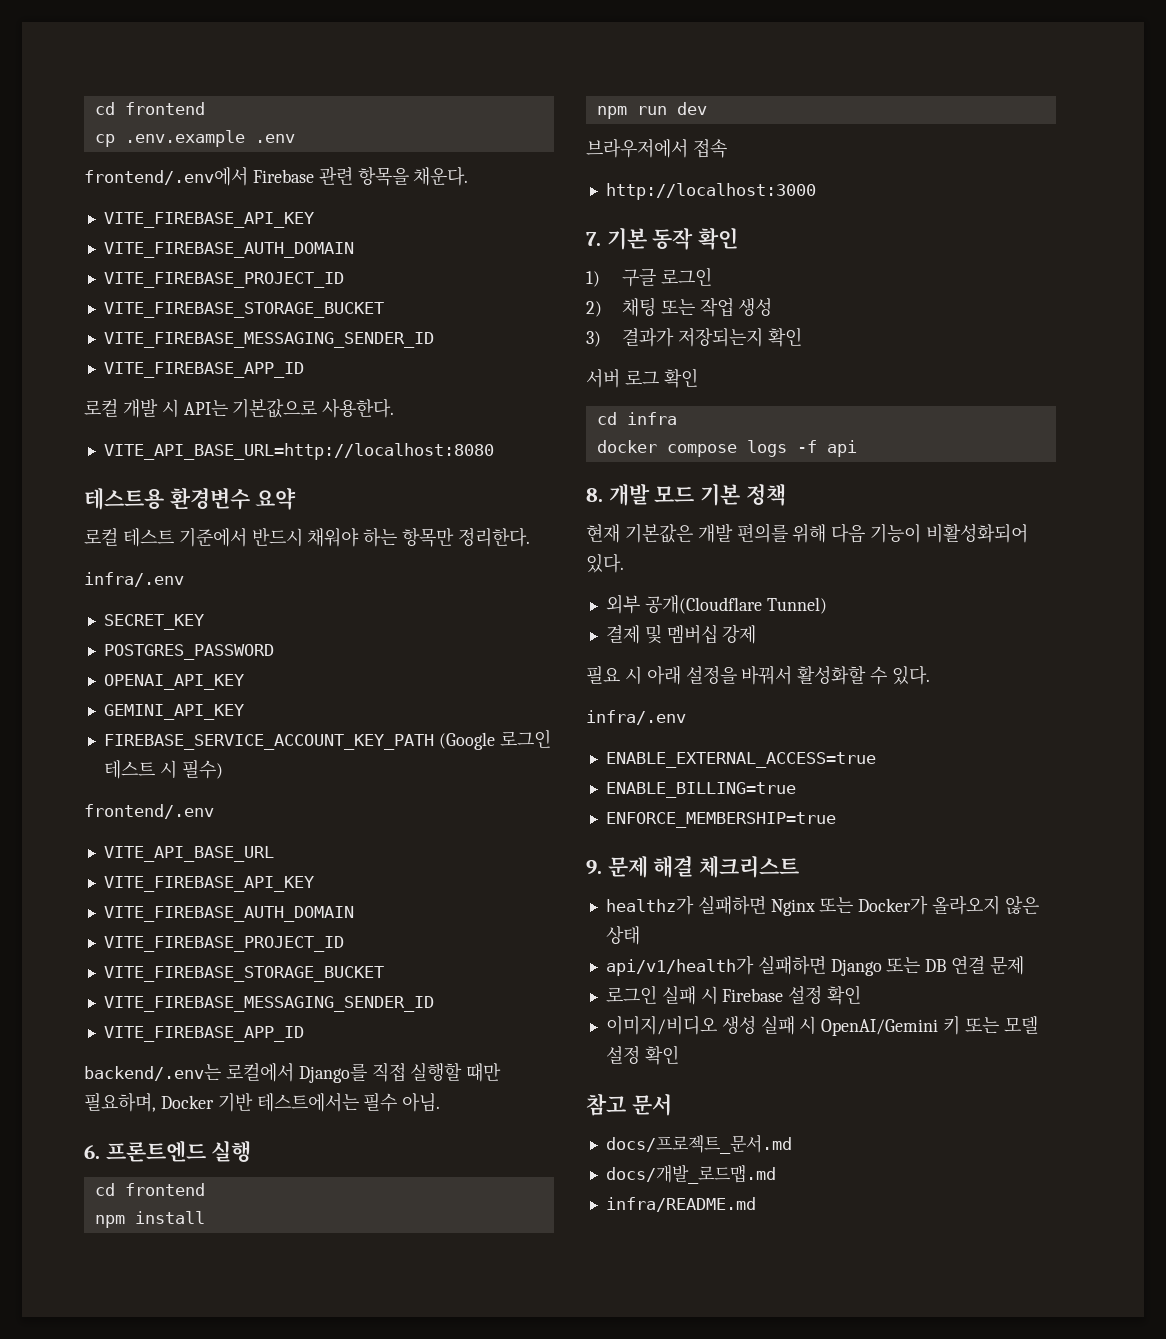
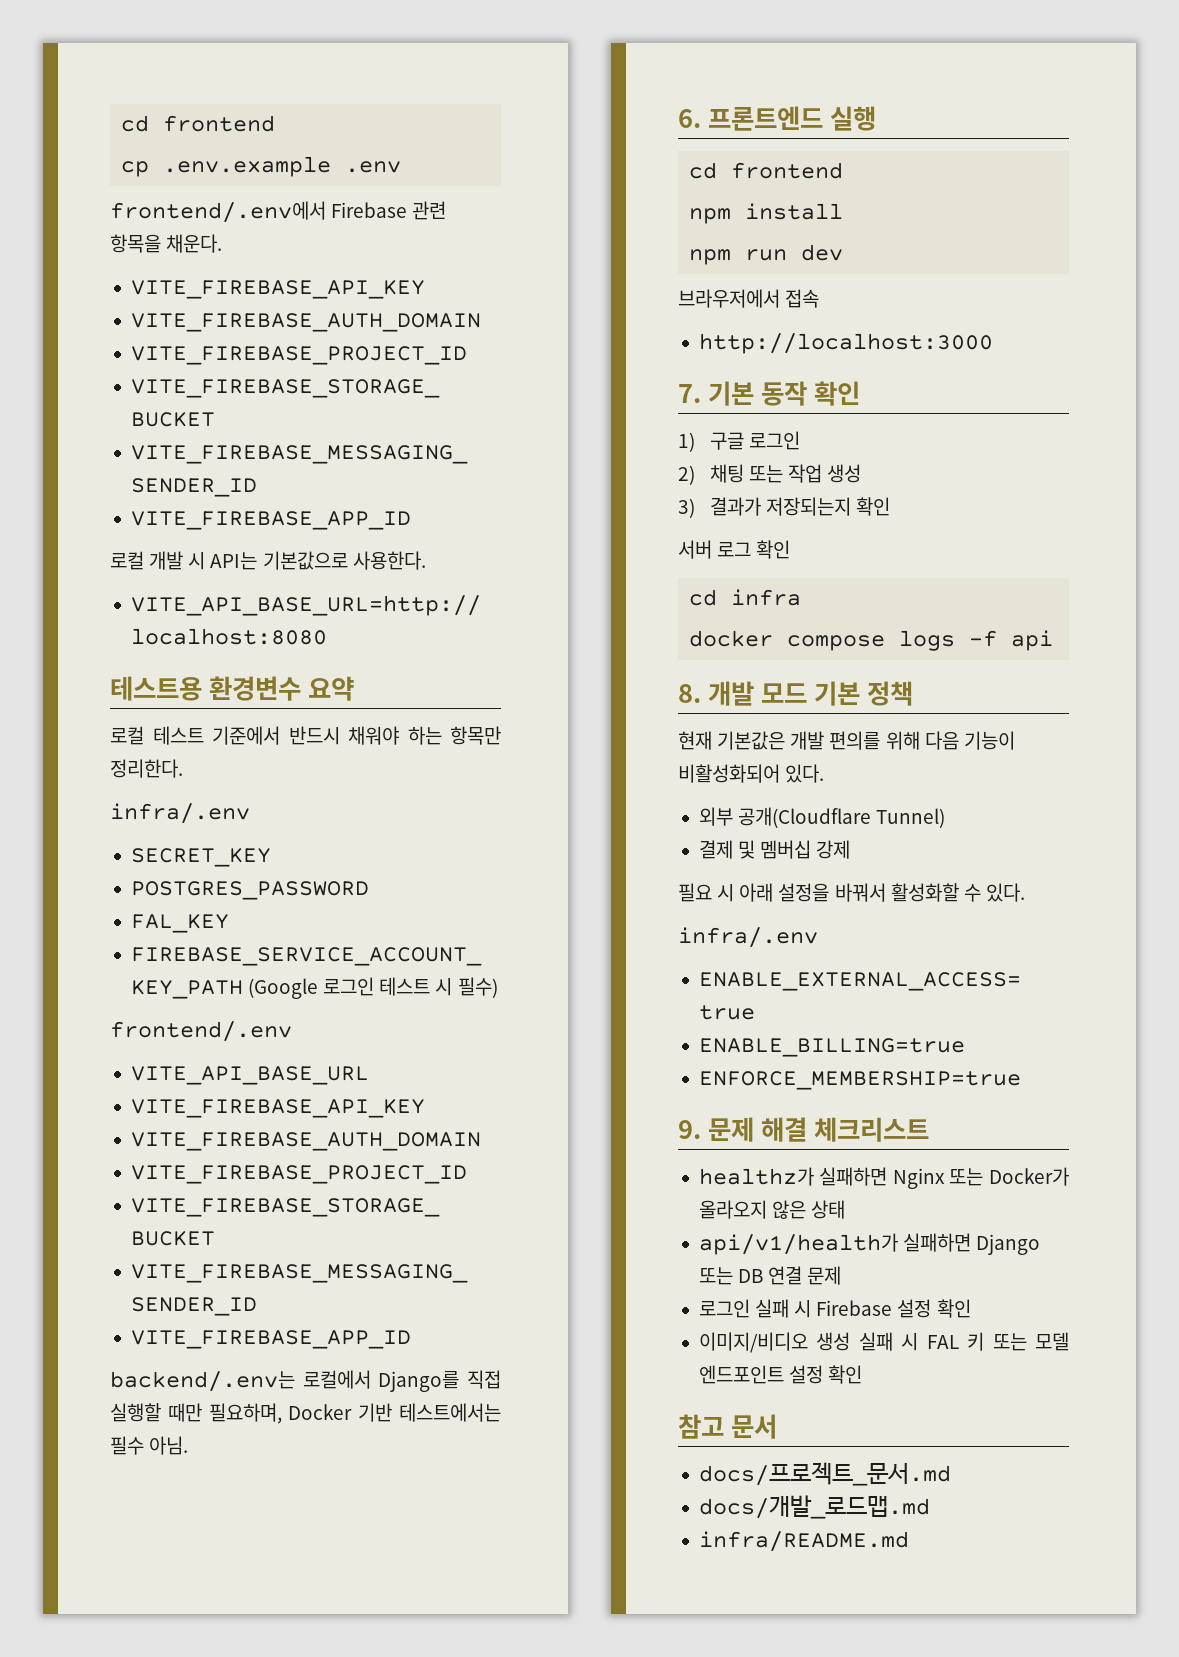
- OPENAI_API_KEY
- GEMINI_API_KEY
+ FAL_KEY
- 이미지/비디오 생성 실패 시 OpenAI/Gemini 키 또는 모델 설정 확인
+ 이미지/비디오 생성 실패 시 FAL 키 또는 모델 엔드포인트 설정 확인

